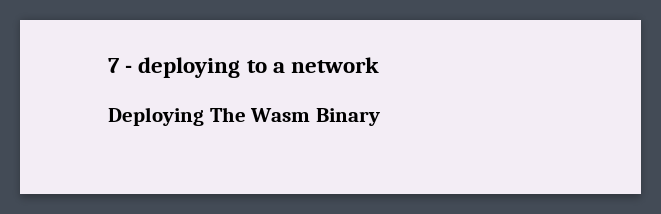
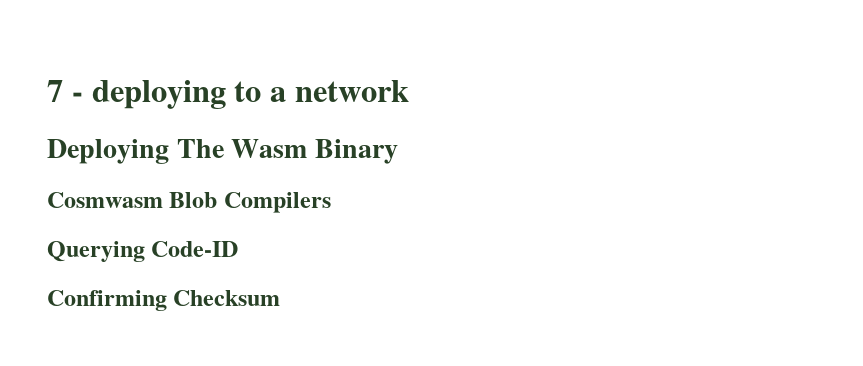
+ Cosmwasm Blob Compilers
+ Querying Code-ID
+ Confirming Checksum

